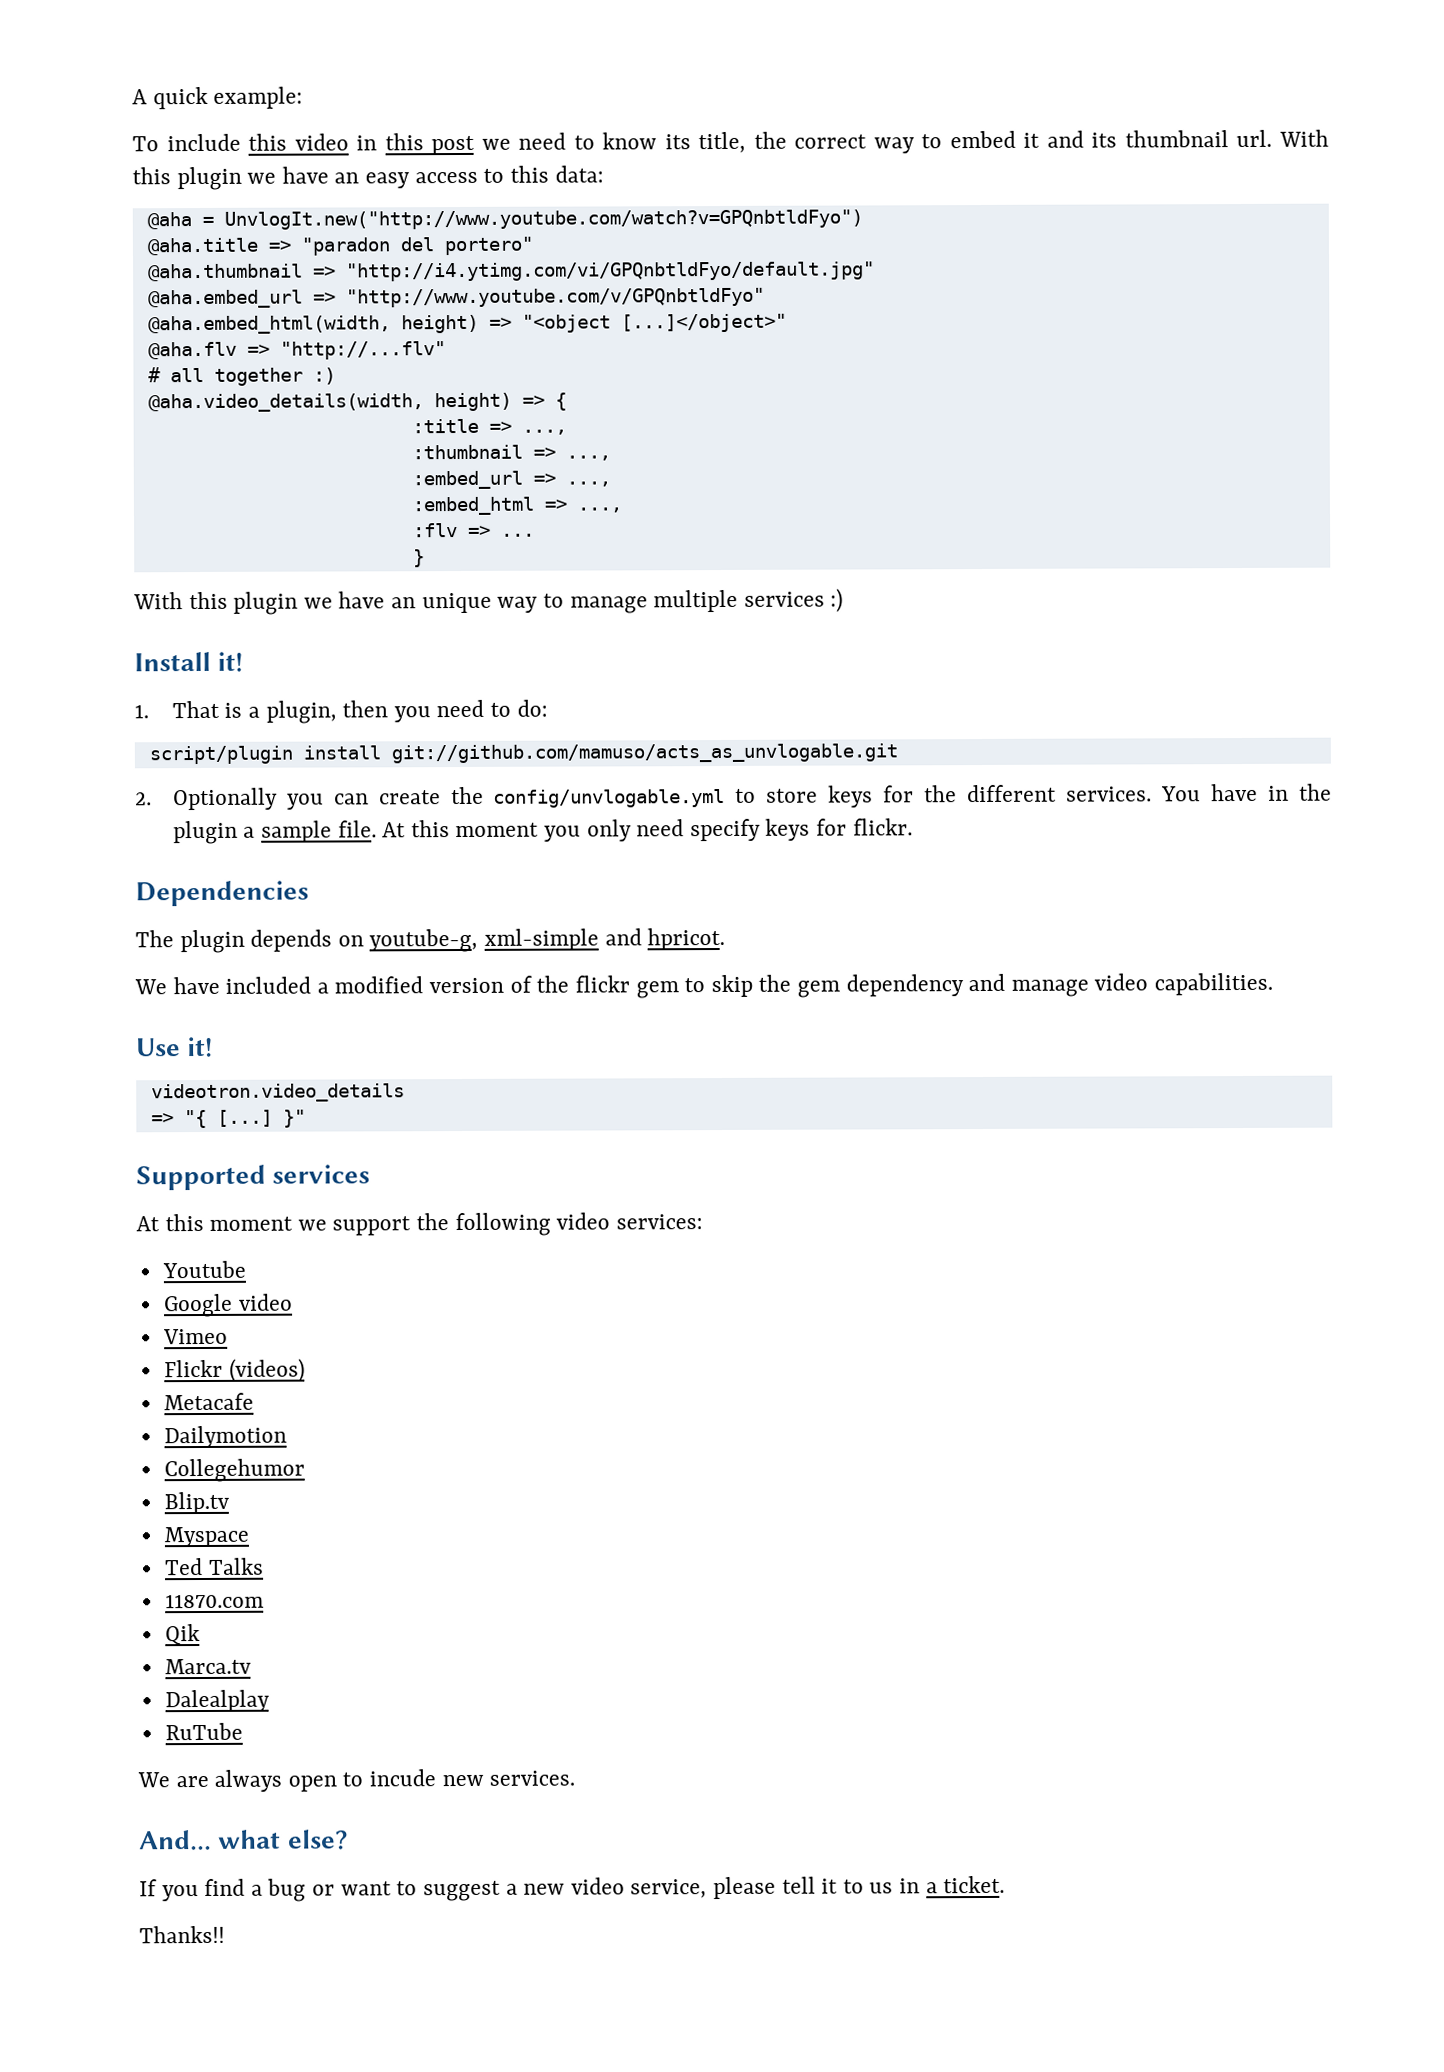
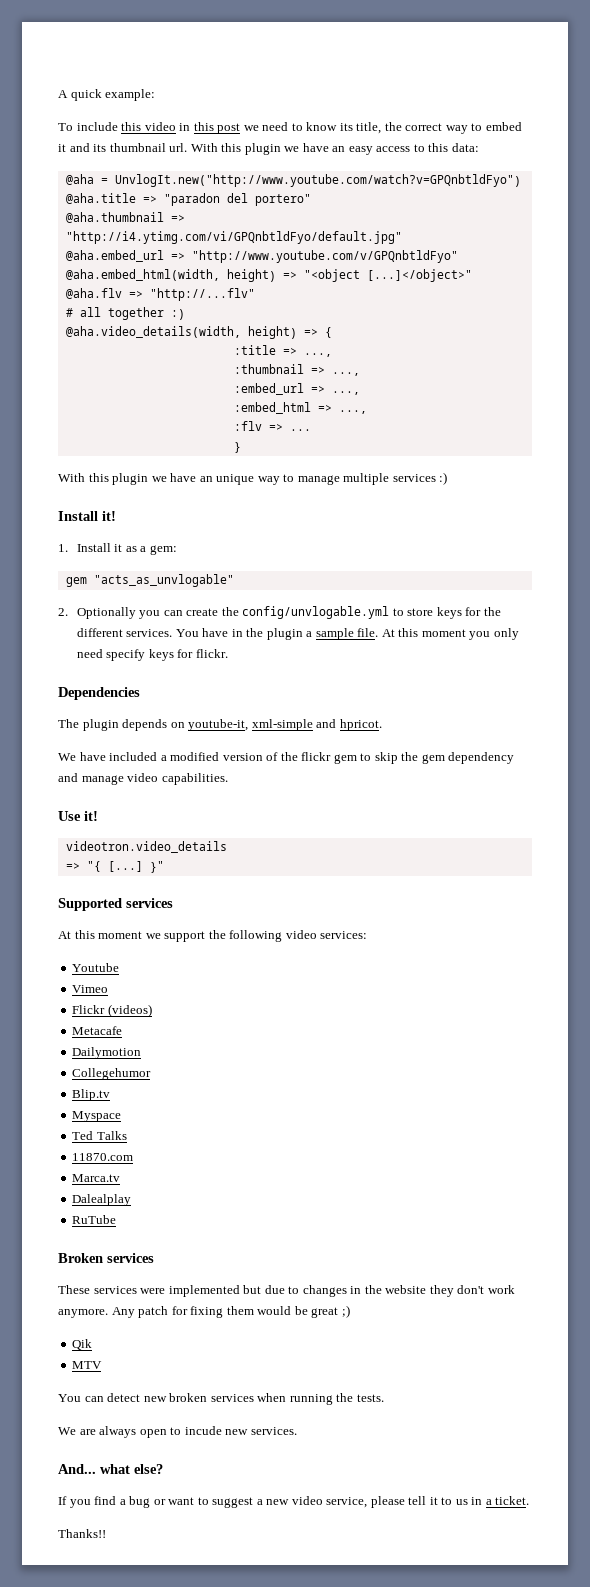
- 1. That is a plugin, then you need to do:
- script/plugin install git://github.com/mamuso/acts_as_unvlogable.git
+ 1. Install it as a gem:
+ gem "acts_as_unvlogable"
- The plugin depends on youtube-g, xml-simple and hpricot.
+ The plugin depends on youtube-it, xml-simple and hpricot.
- Google video
- Qik
+ Broken services
+ These services were implemented but due to changes in the website they don't work anymore. Any patch for fixing them would be great ;)
+ Qik
+ MTV
+ You can detect new broken services when running the tests.

